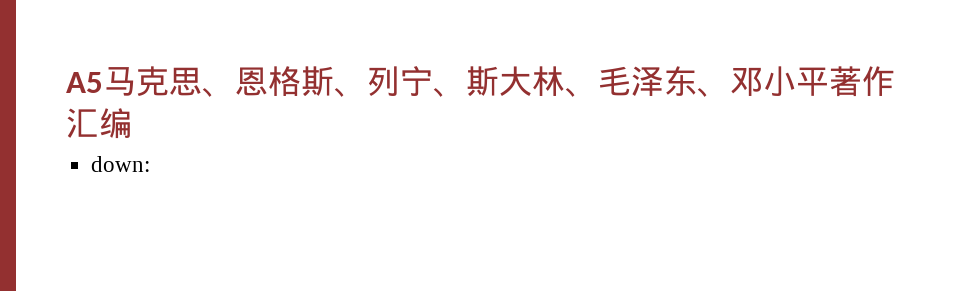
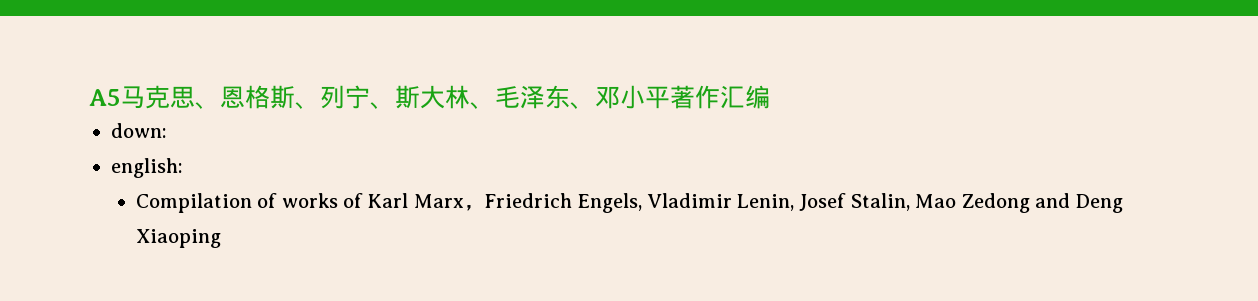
+ english:
+ Compilation of works of Karl Marx，Friedrich Engels, Vladimir Lenin, Josef Stalin, Mao Zedong and Deng Xiaoping

